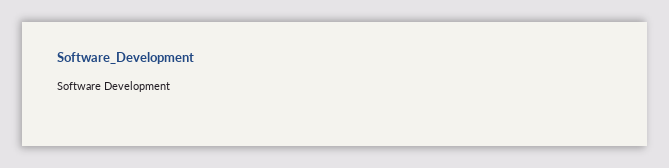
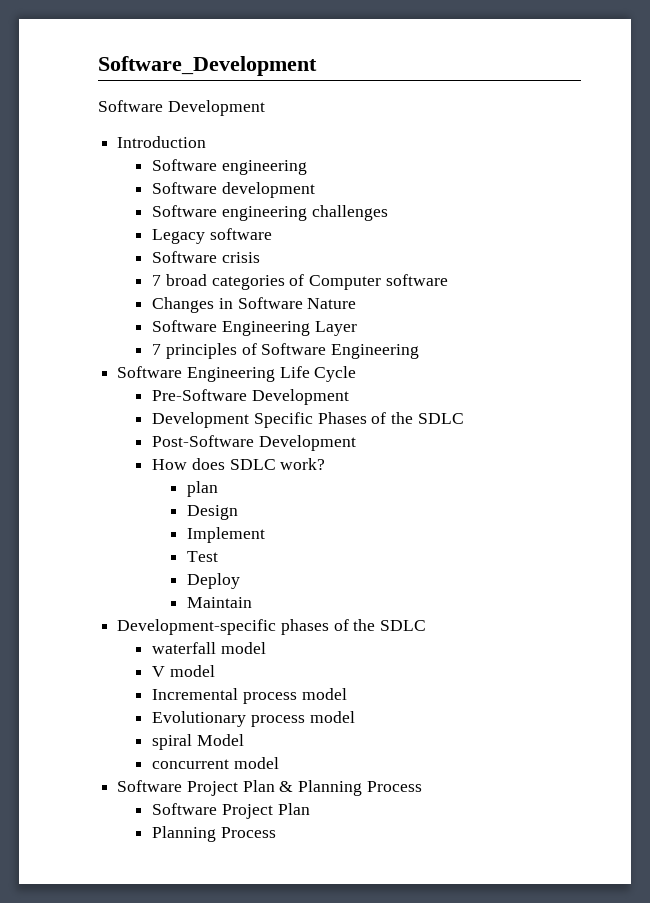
+ Introduction
+ Software engineering
+ Software development
+ Software engineering challenges
+ Legacy software
+ Software crisis
+ 7 broad categories of Computer software
+ Changes in Software Nature
+ Software Engineering Layer
+ 7 principles of Software Engineering
+ Software Engineering Life Cycle
+ Pre-Software Development
+ Development Specific Phases of the SDLC
+ Post-Software Development
+ How does SDLC work?
+ plan
+ Design
+ Implement
+ Test
+ Deploy
+ Maintain
+ Development-specific phases of the SDLC
+ waterfall model
+ V model
+ Incremental process model
+ Evolutionary process model
+ spiral Model
+ concurrent model
+ Software Project Plan & Planning Process
+ Software Project Plan
+ Planning Process

